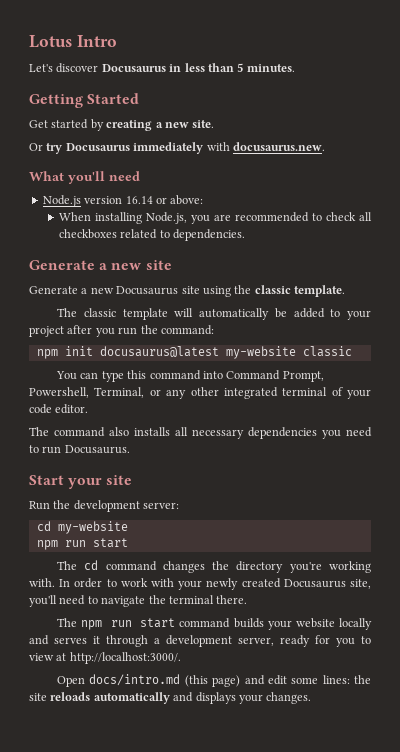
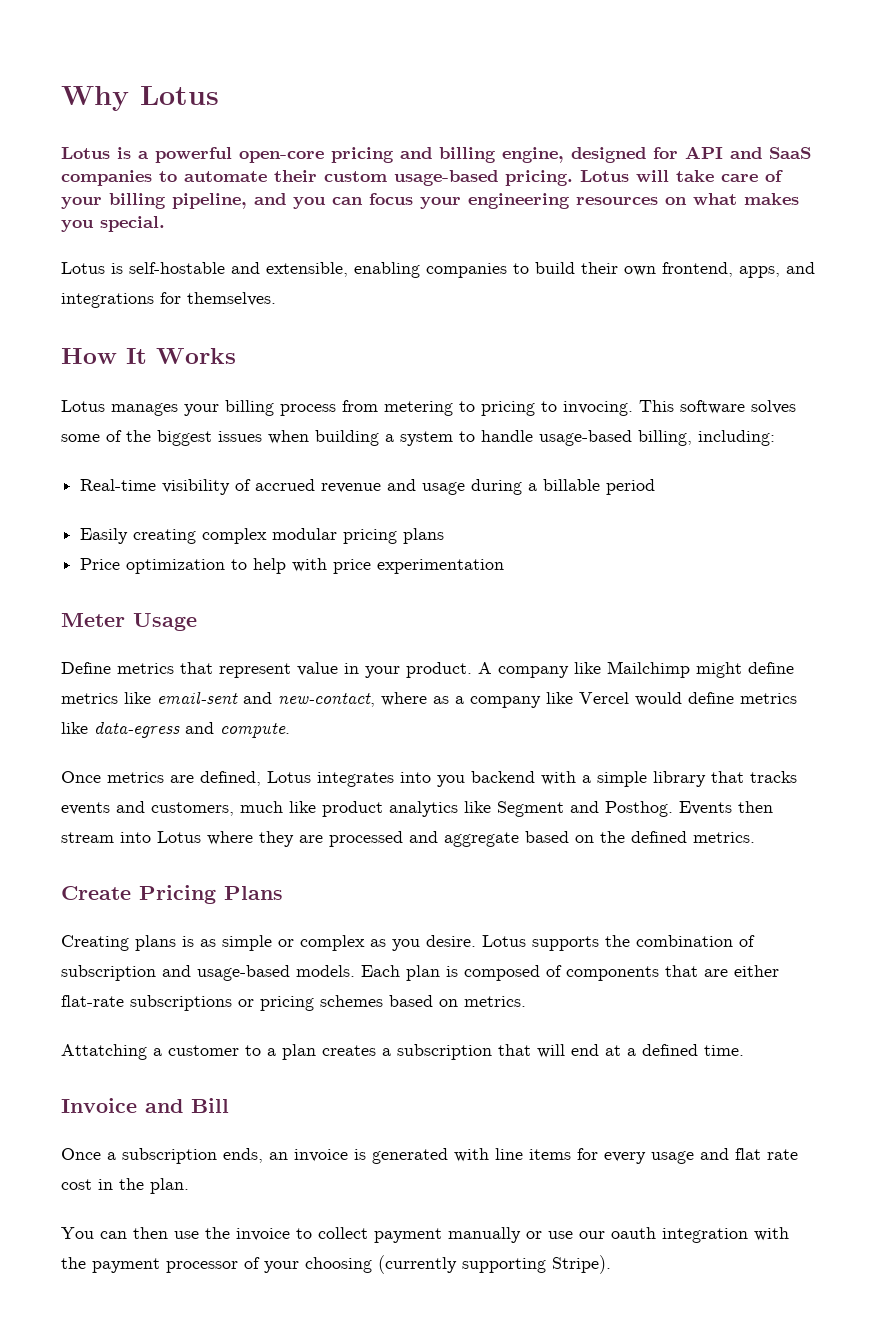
- Lotus Intro
- Let's discover Docusaurus in less than 5 minutes.
- Getting Started
- Get started by creating a new site.
- Or try Docusaurus immediately with docusaurus.new.
- What you'll need
- Node.js version 16.14 or above:
- When installing Node.js, you are recommended to check all checkboxes related to dependencies.
- Generate a new site
- Generate a new Docusaurus site using the classic template.
- The classic template will automatically be added to your project after you run the command:
- npm init docusaurus@latest my-website classic
- You can type this command into Command Prompt, Powershell, Terminal, or any other integrated terminal of your code editor.
- The command also installs all necessary dependencies you need to run Docusaurus.
- Start your site
- Run the development server:
- cd my-website
- npm run start
- The cd command changes the directory you're working with. In order to work with your newly created Docusaurus site, you'll need to navigate the terminal there.
- The npm run start command builds your website locally and serves it through a development server, ready for you to view at http://localhost:3000/.
- Open docs/intro.md (this page) and edit some lines: the site reloads automatically and displays your changes.
+ Why Lotus
+ Lotus is a powerful open-core pricing and billing engine, designed for API and SaaS companies to automate their custom usage-based pricing. Lotus will take care of your billing pipeline, and you can focus your engineering resources on what makes you special.
+ Lotus is self-hostable and extensible, enabling companies to build their own frontend, apps, and integrations for themselves.
+ How It Works
+ Lotus manages your billing process from metering to pricing to invocing. This software solves some of the biggest issues when building a system to handle usage-based billing, including:
+ Real-time visibility of accrued revenue and usage during a billable period
+ Easily creating complex modular pricing plans
+ Price optimization to help with price experimentation
+ Meter Usage
+ Define metrics that represent value in your product. A company like Mailchimp might define metrics like email-sent and new-contact, where as a company like Vercel would define metrics like data-egress and compute.
+ Once metrics are defined, Lotus integrates into you backend with a simple library that tracks events and customers, much like product analytics like Segment and Posthog. Events then stream into Lotus where they are processed and aggregate based on the defined metrics.
+ Create Pricing Plans
+ Creating plans is as simple or complex as you desire. Lotus supports the combination of subscription and usage-based models. Each plan is composed of components that are either flat-rate subscriptions or pricing schemes based on metrics.
+ Attatching a customer to a plan creates a subscription that will end at a defined time.
+ Invoice and Bill
+ Once a subscription ends, an invoice is generated with line items for every usage and flat rate cost in the plan.
+ You can then use the invoice to collect payment manually or use our oauth integration with the payment processor of your choosing (currently supporting Stripe).

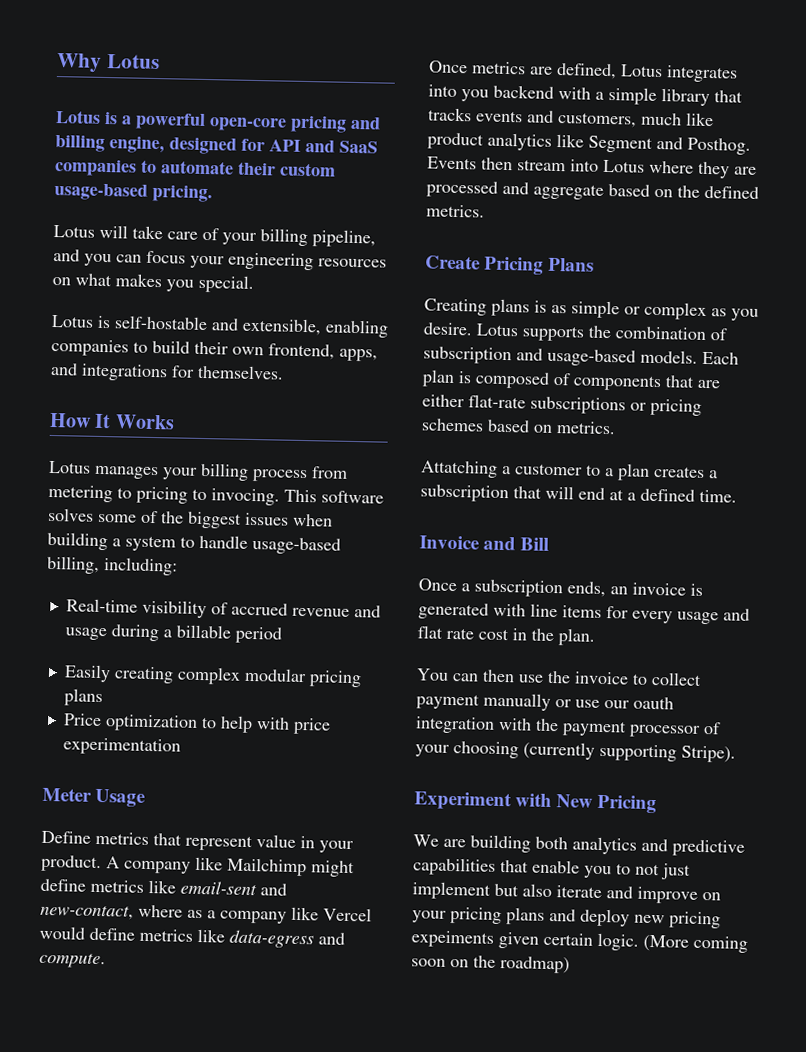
- Lotus is a powerful open-core pricing and billing engine, designed for API and SaaS companies to automate their custom usage-based pricing. Lotus will take care of your billing pipeline, and you can focus your engineering resources on what makes you special.
+ Lotus is a powerful open-core pricing and billing engine, designed for API and SaaS companies to automate their custom usage-based pricing.
+ Lotus will take care of your billing pipeline, and you can focus your engineering resources on what makes you special.
+ Experiment with New Pricing
+ We are building both analytics and predictive capabilities that enable you to not just implement but also iterate and improve on your pricing plans and deploy new pricing expeiments given certain logic. (More coming soon on the roadmap)

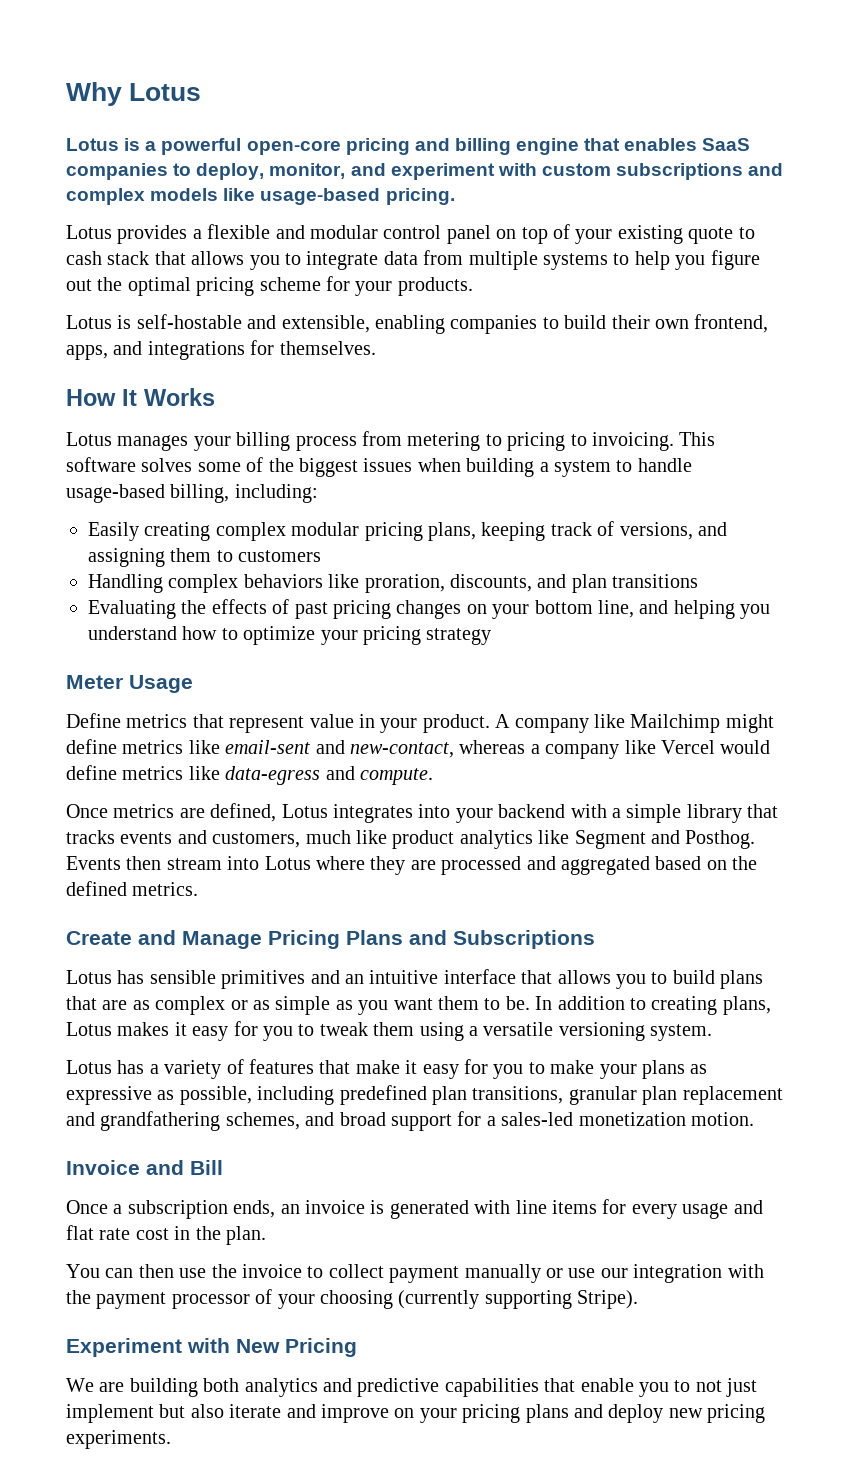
- Lotus is a powerful open-core pricing and billing engine, designed for API and SaaS companies to automate their custom usage-based pricing.
- Lotus will take care of your billing pipeline, and you can focus your engineering resources on what makes you special.
+ Lotus is a powerful open-core pricing and billing engine that enables SaaS companies to deploy, monitor, and experiment with custom subscriptions and complex models like usage-based pricing.
+ Lotus provides a flexible and modular control panel on top of your existing quote to cash stack that allows you to integrate data from multiple systems to help you figure out the optimal pricing scheme for your products.
- Lotus manages your billing process from metering to pricing to invocing.
+ Lotus manages your billing process from metering to pricing to invoicing.
- Real-time visibility of accrued revenue and usage during a billable period
- Easily creating complex modular pricing plans
- Price optimization to help with price experimentation
+ Easily creating complex modular pricing plans, keeping track of versions, and assigning them to customers
+ Handling complex behaviors like proration, discounts, and plan transitions
+ Evaluating the effects of past pricing changes on your bottom line, and helping you understand how to optimize your pricing strategy
- A company like Mailchimp might define metrics like email-sent and new-contact, where as a company like Vercel would define metrics like data-egress and compute.
+ A company like Mailchimp might define metrics like email-sent and new-contact, whereas a company like Vercel would define metrics like data-egress and compute.
- Once metrics are defined, Lotus integrates into you backend with a simple library that tracks events and customers, much like product analytics like Segment and Posthog.
+ Once metrics are defined, Lotus integrates into your backend with a simple library that tracks events and customers, much like product analytics like Segment and Posthog.
- Events then stream into Lotus where they are processed and aggregate based on the defined metrics.
+ Events then stream into Lotus where they are processed and aggregated based on the defined metrics.
- Create Pricing Plans
- Creating plans is as simple or complex as you desire. Lotus supports the combination of subscription and usage-based models. Each plan is composed of components that are either flat-rate subscriptions or pricing schemes based on metrics.
- Attatching a customer to a plan creates a subscription that will end at a defined time.
+ Create and Manage Pricing Plans and Subscriptions
+ Lotus has sensible primitives and an intuitive interface that allows you to build plans that are as complex or as simple as you want them to be. In addition to creating plans, Lotus makes it easy for you to tweak them using a versatile versioning system.
+ Lotus has a variety of features that make it easy for you to make your plans as expressive as possible, including predefined plan transitions, granular plan replacement and grandfathering schemes, and broad support for a sales-led monetization motion.
- You can then use the invoice to collect payment manually or use our oauth integration with the payment processor of your choosing (currently supporting Stripe).
+ You can then use the invoice to collect payment manually or use our integration with the payment processor of your choosing (currently supporting Stripe).
- We are building both analytics and predictive capabilities that enable you to not just implement but also iterate and improve on your pricing plans and deploy new pricing expeiments given certain logic. (More coming soon on the roadmap)
+ We are building both analytics and predictive capabilities that enable you to not just implement but also iterate and improve on your pricing plans and deploy new pricing experiments.

